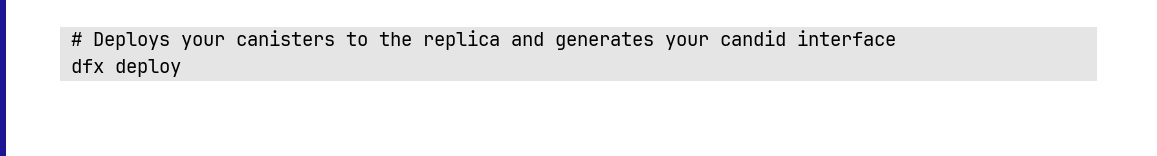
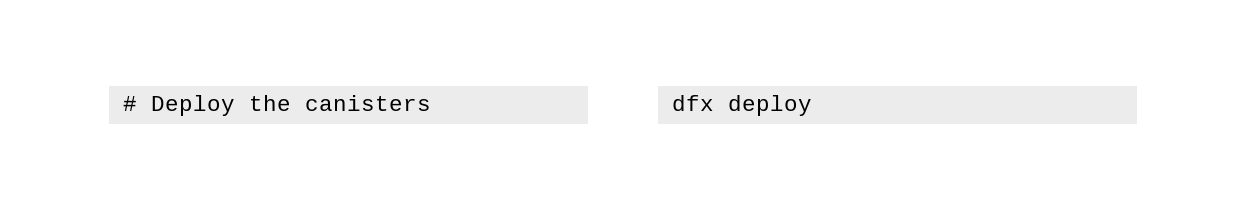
- # Deploys your canisters to the replica and generates your candid interface
+ # Deploy the canisters

